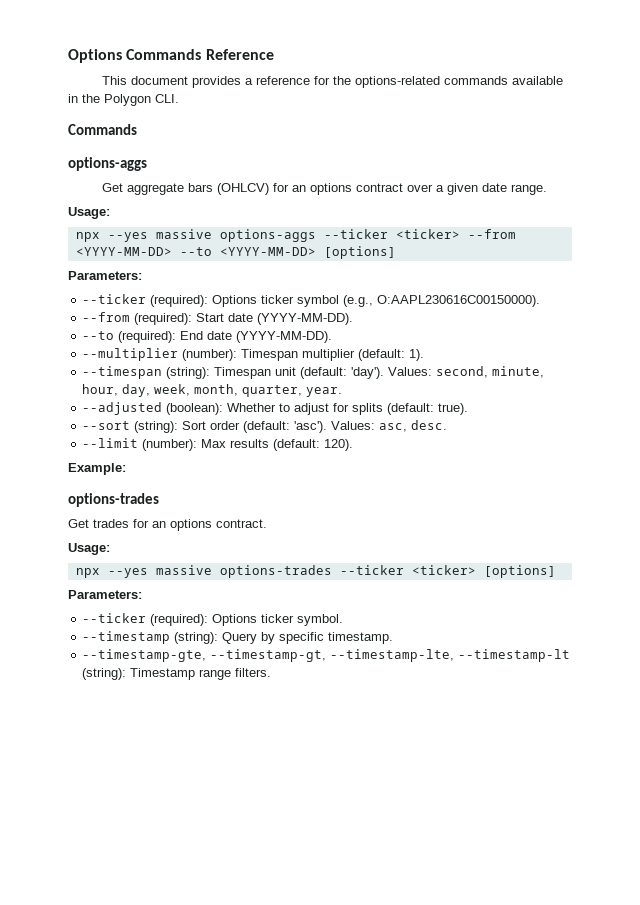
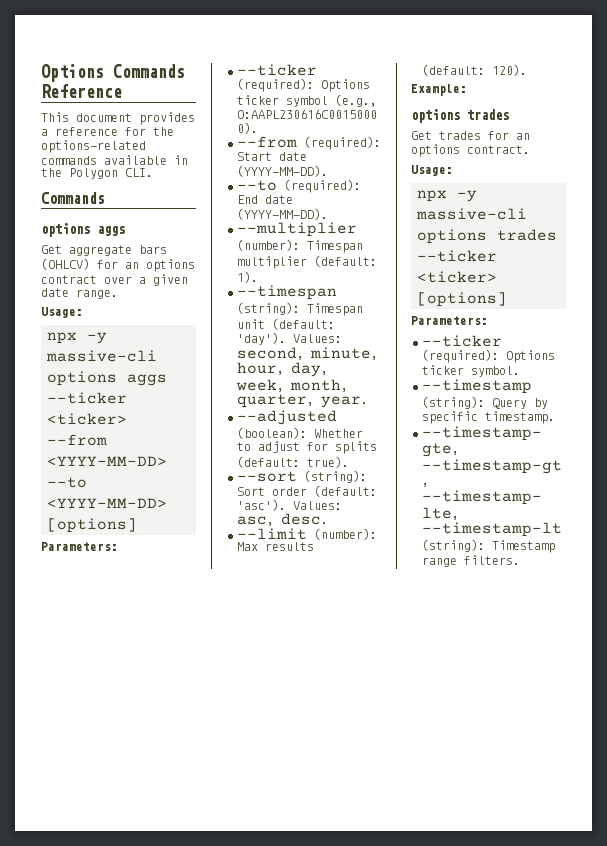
  This document provides a reference for the options-related commands available in the Polygon CLI.
  Commands
- options-aggs
+ options aggs
- npx --yes massive options-aggs --ticker <ticker> --from <YYYY-MM-DD> --to <YYYY-MM-DD> [options]
+ npx -y massive-cli options aggs --ticker <ticker> --from <YYYY-MM-DD> --to <YYYY-MM-DD> [options]
  Example:
- options-trades
+ options trades
- npx --yes massive options-trades --ticker <ticker> [options]
+ npx -y massive-cli options trades --ticker <ticker> [options]

